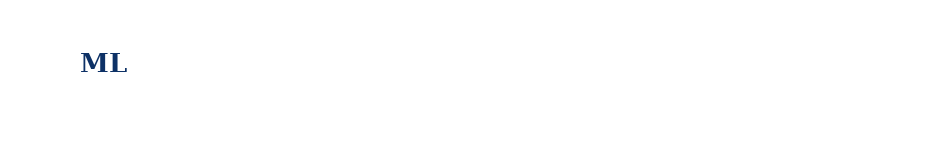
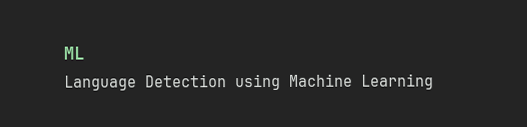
+ Language Detection using Machine Learning

